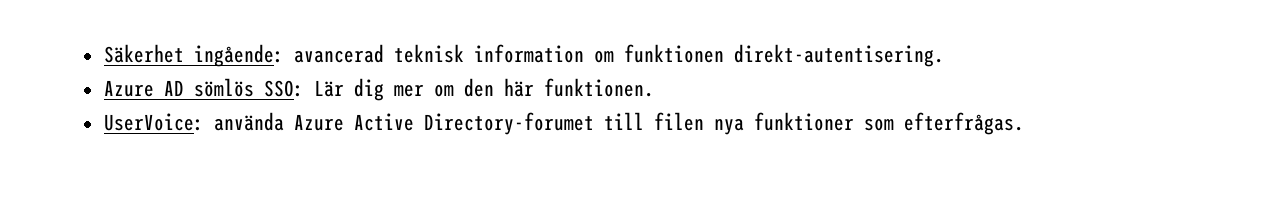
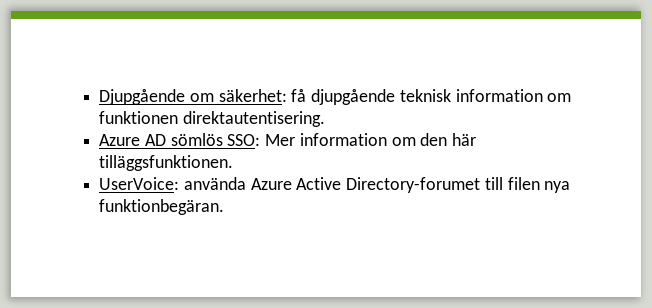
- Säkerhet ingående: avancerad teknisk information om funktionen direkt-autentisering.
+ Djupgående om säkerhet: få djupgående teknisk information om funktionen direktautentisering.
- Azure AD sömlös SSO: Lär dig mer om den här funktionen.
+ Azure AD sömlös SSO: Mer information om den här tilläggsfunktionen.
- UserVoice: använda Azure Active Directory-forumet till filen nya funktioner som efterfrågas.
+ UserVoice: använda Azure Active Directory-forumet till filen nya funktionbegäran.

